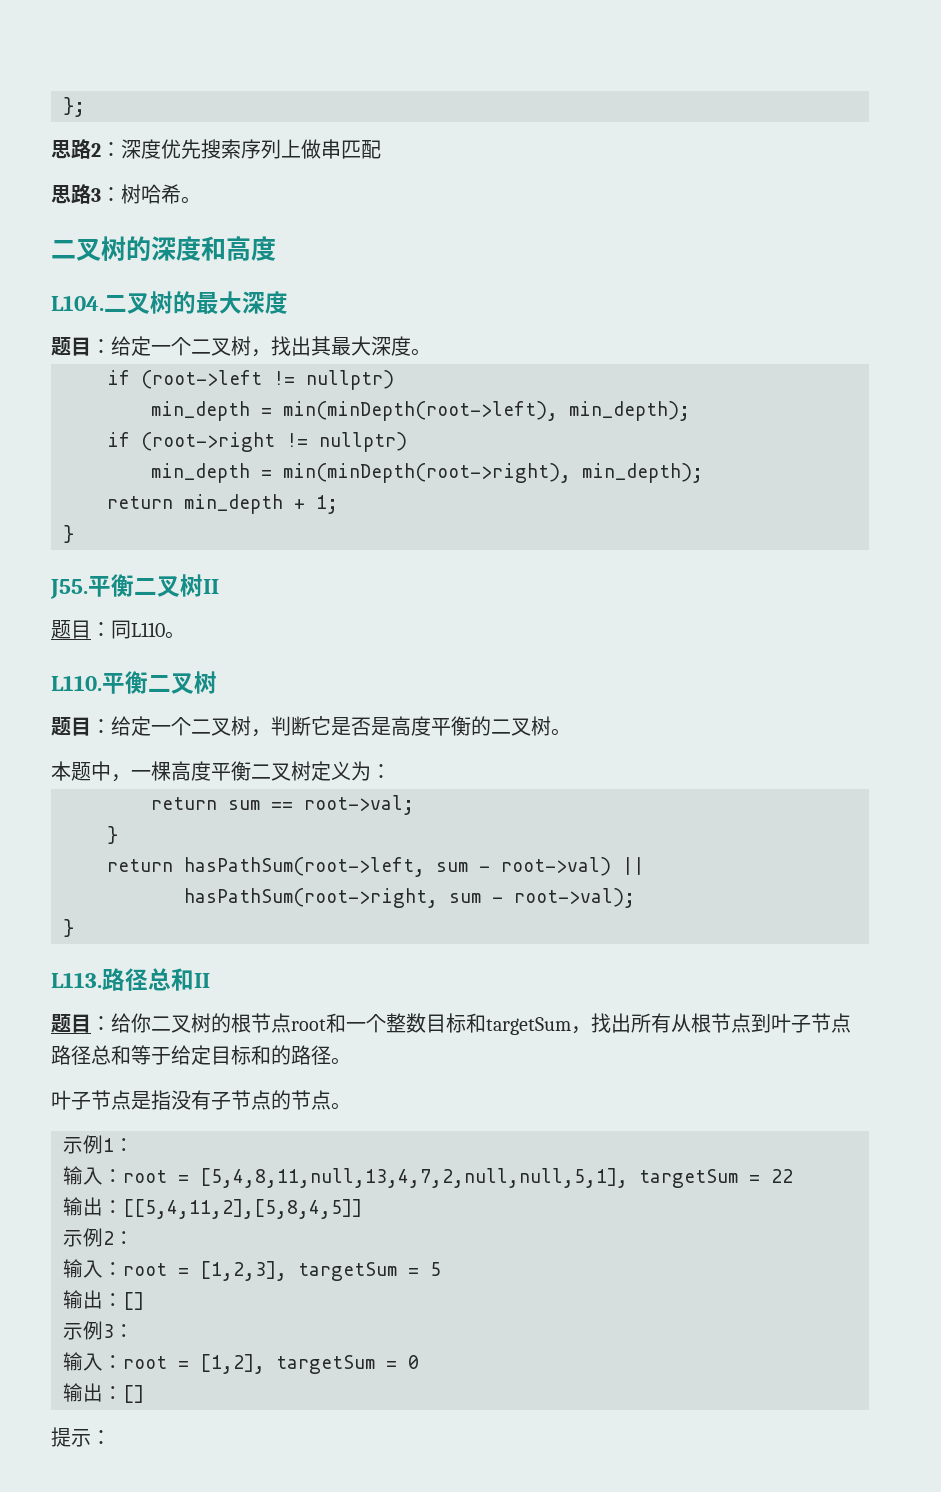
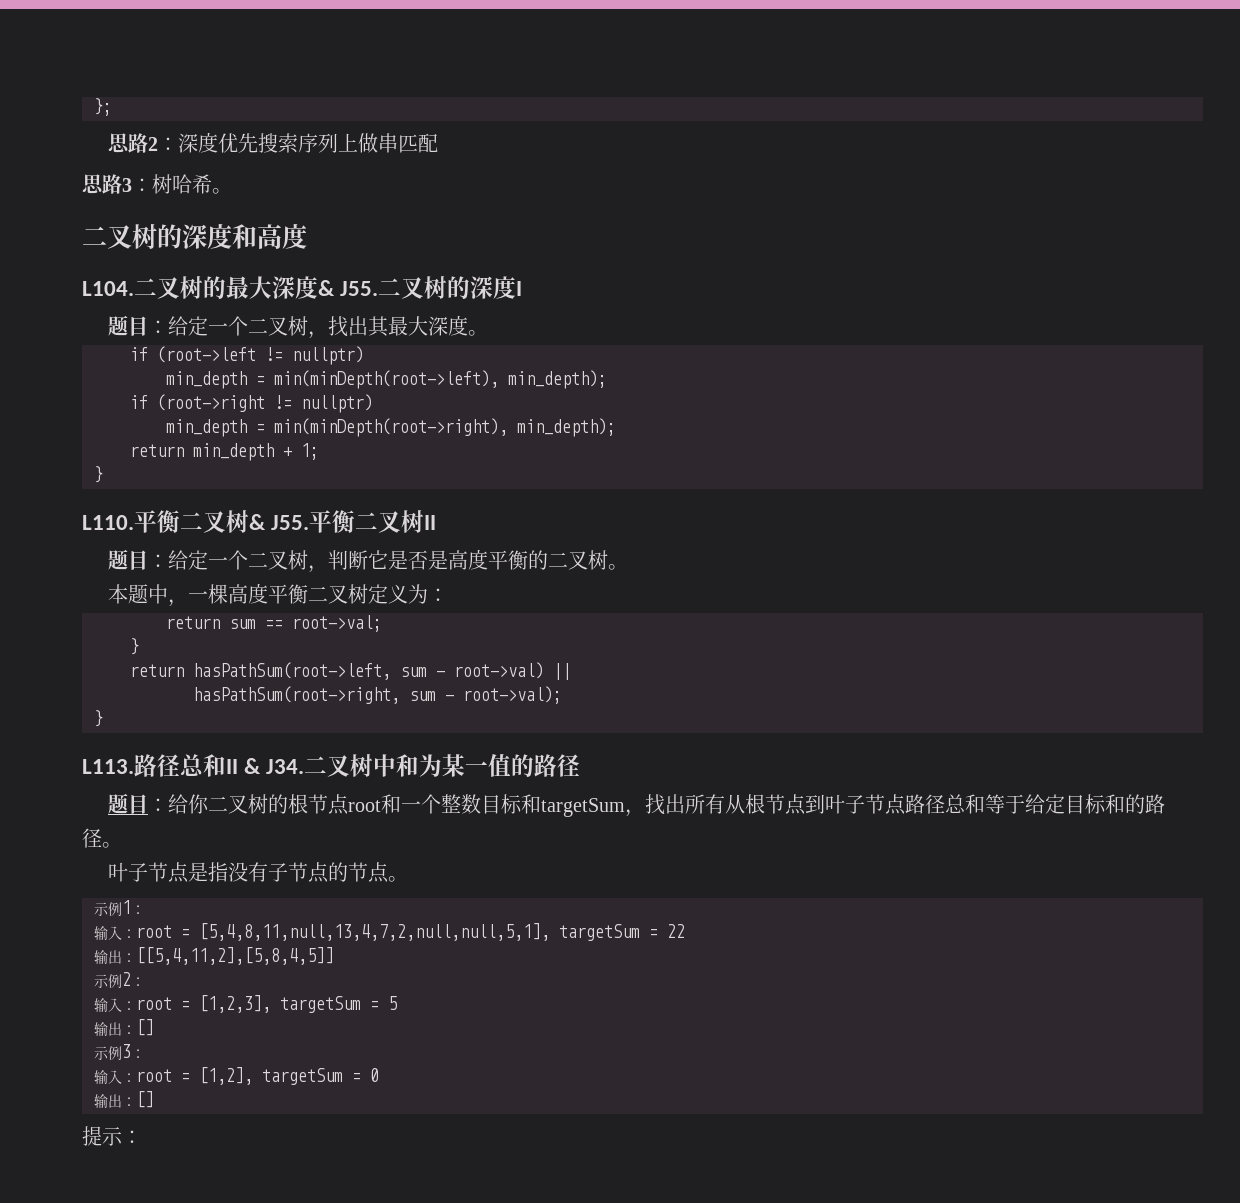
- 二叉树的最大深度
+ 二叉树的最大深度& J55.二叉树的深度I
- J55.平衡二叉树II
+ L110.平衡二叉树& J55.平衡二叉树II
- 题目：同L110。
- L110.平衡二叉树
- 路径总和II
+ 路径总和II & J34.二叉树中和为某一值的路径

